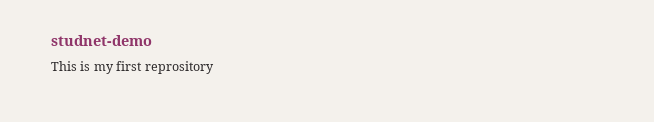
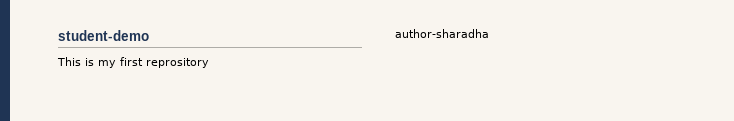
- studnet-demo
+ student-demo
+ author-sharadha

